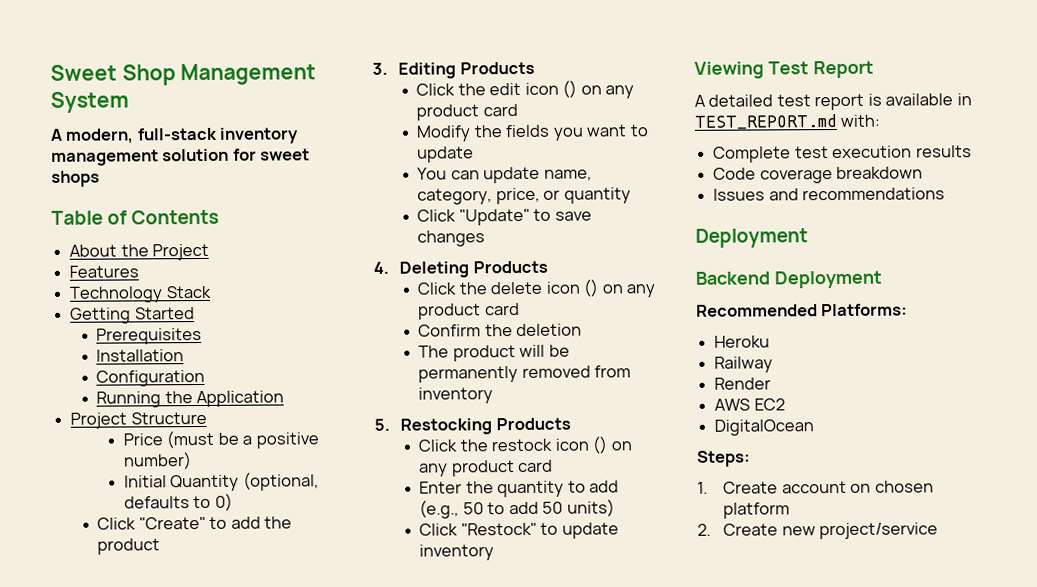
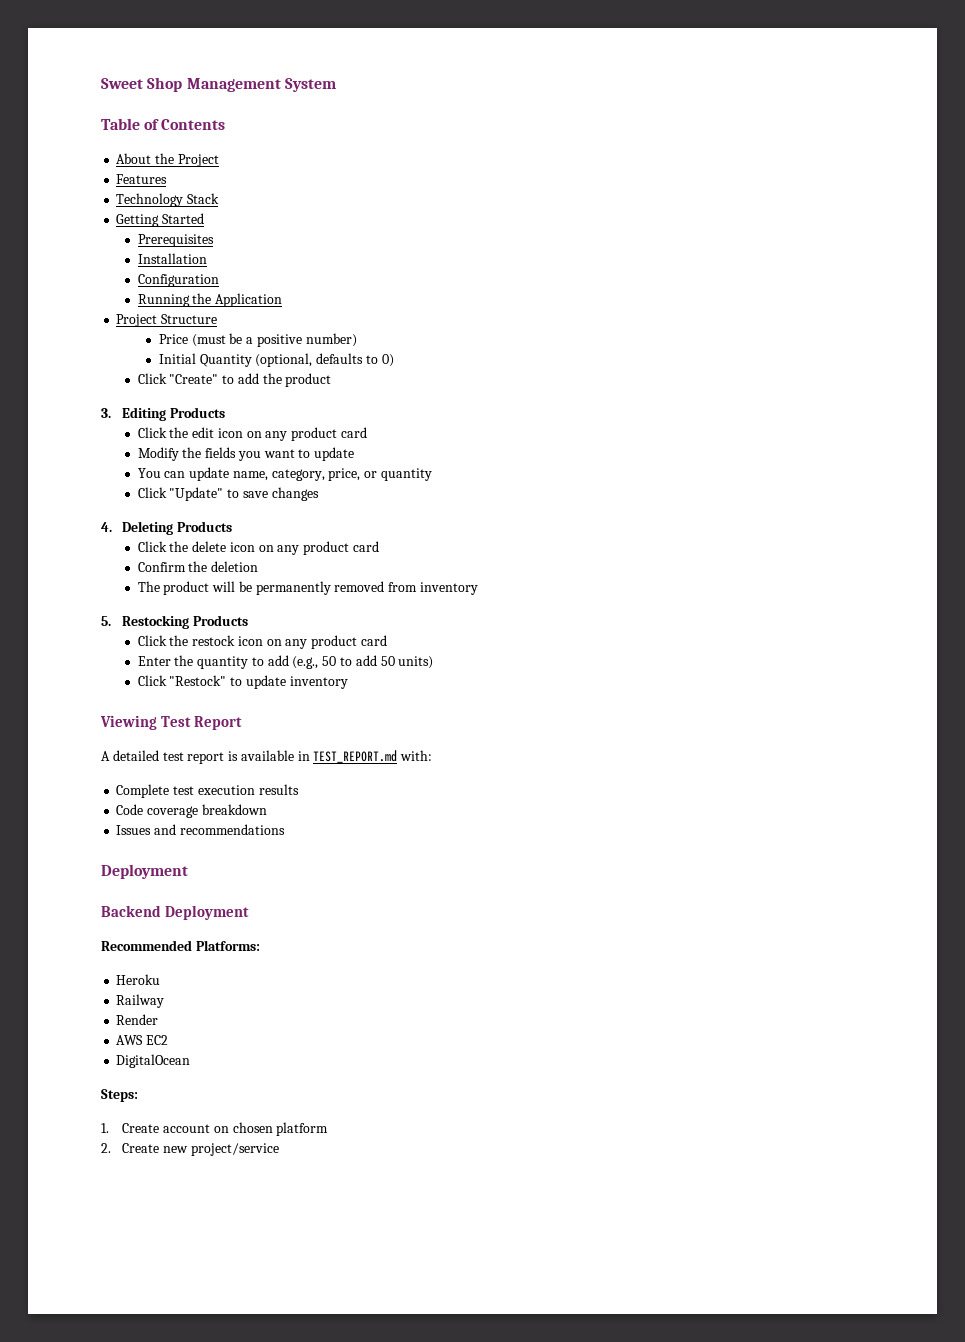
- A modern, full-stack inventory management solution for sweet shops
- Click the edit icon () on any product card
+ Click the edit icon on any product card
- Click the delete icon () on any product card
+ Click the delete icon on any product card
- Click the restock icon () on any product card
+ Click the restock icon on any product card

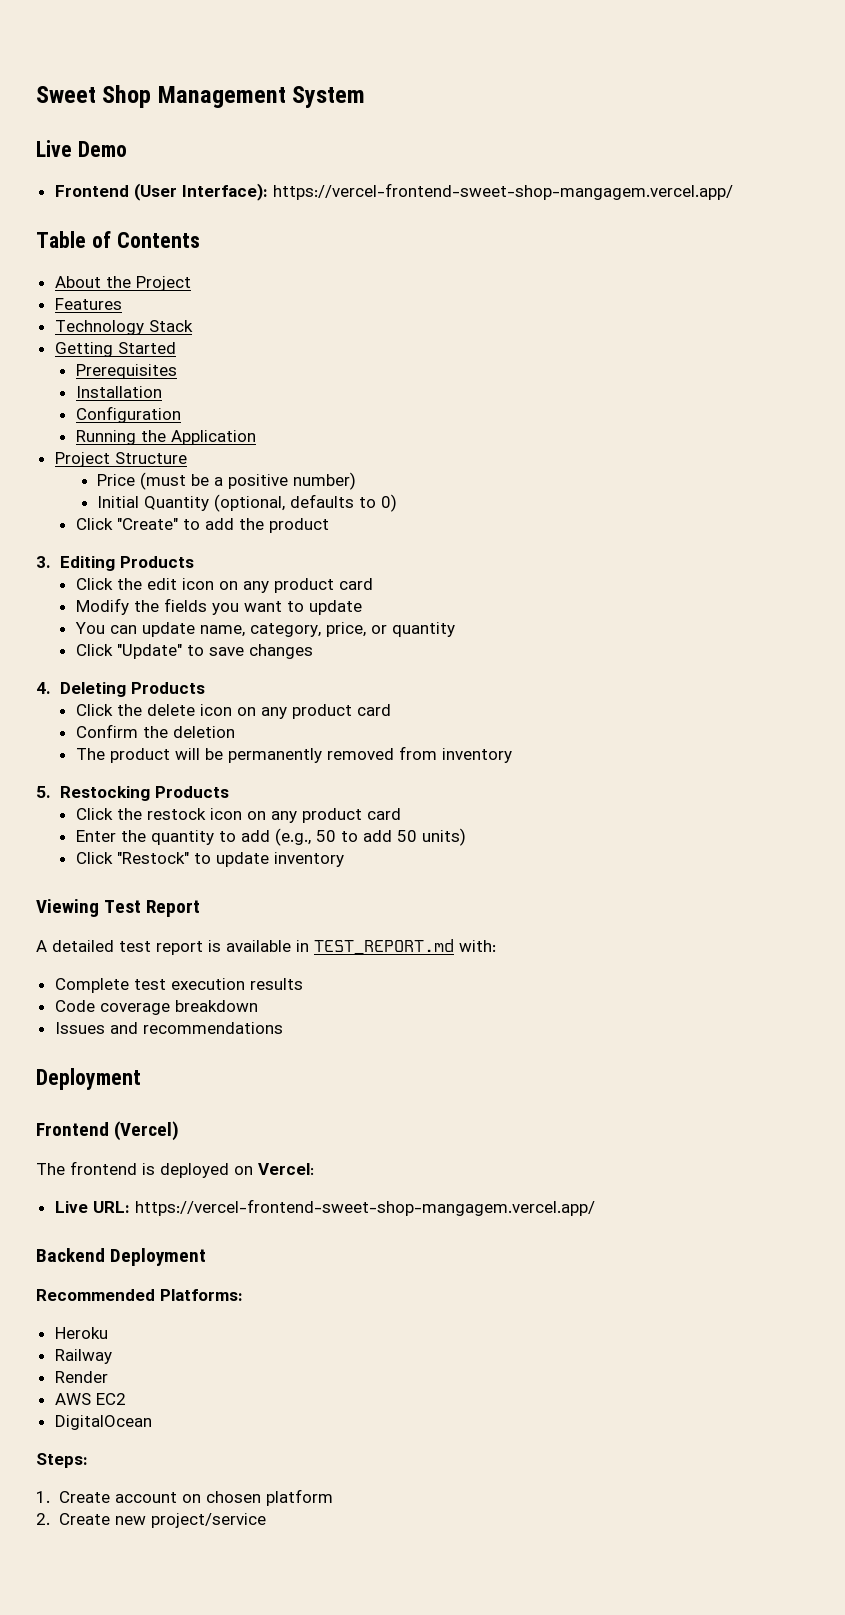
+ Live Demo
+ Frontend (User Interface): https://vercel-frontend-sweet-shop-mangagem.vercel.app/
+ Frontend (Vercel)
+ The frontend is deployed on Vercel:
+ Live URL: https://vercel-frontend-sweet-shop-mangagem.vercel.app/

